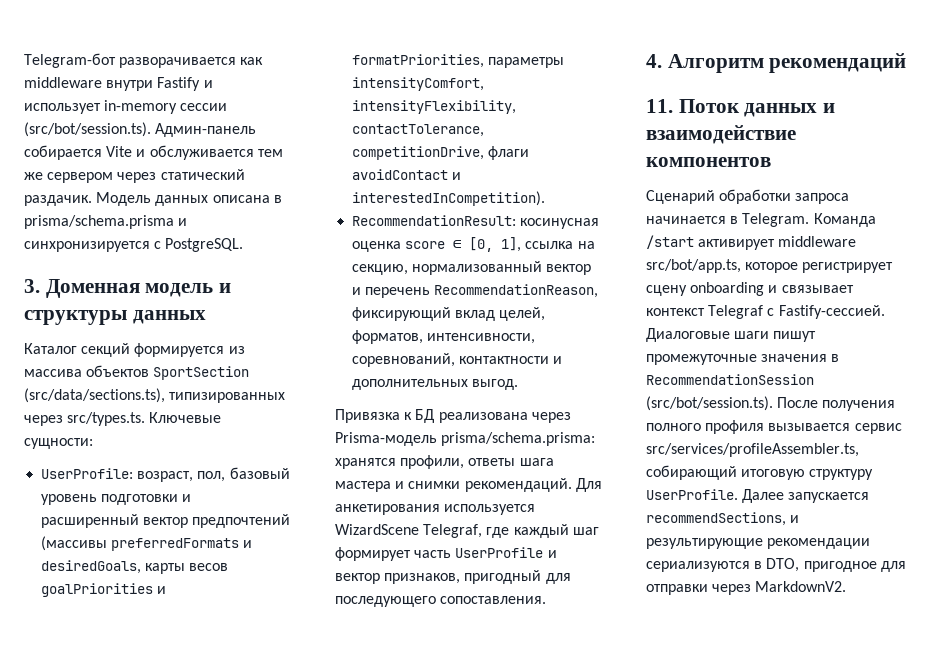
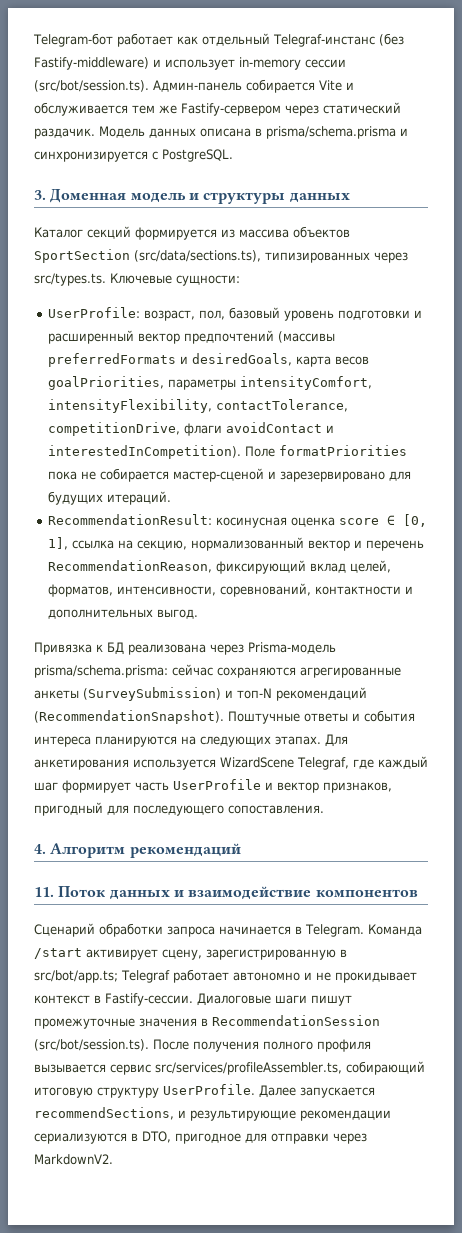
- Telegram-бот разворачивается как middleware внутри Fastify и использует in-memory сессии (src/bot/session.ts). Админ-панель собирается Vite и обслуживается тем же сервером через статический раздачик.
+ Telegram-бот работает как отдельный Telegraf-инстанс (без Fastify-middleware) и использует in-memory сессии (src/bot/session.ts). Админ-панель собирается Vite и обслуживается тем же Fastify-сервером через статический раздачик.
- UserProfile: возраст, пол, базовый уровень подготовки и расширенный вектор предпочтений (массивы preferredFormats и desiredGoals, карты весов goalPriorities и formatPriorities, параметры intensityComfort, intensityFlexibility, contactTolerance, competitionDrive, флаги avoidContact и interestedInCompetition).
+ UserProfile: возраст, пол, базовый уровень подготовки и расширенный вектор предпочтений (массивы preferredFormats и desiredGoals, карта весов goalPriorities, параметры intensityComfort, intensityFlexibility, contactTolerance, competitionDrive, флаги avoidContact и interestedInCompetition). Поле formatPriorities пока не собирается мастер-сценой и зарезервировано для будущих итераций.
- Привязка к БД реализована через Prisma-модель prisma/schema.prisma: хранятся профили, ответы шага мастера и снимки рекомендаций.
+ Привязка к БД реализована через Prisma-модель prisma/schema.prisma: сейчас сохраняются агрегированные анкеты (SurveySubmission) и топ-N рекомендаций (RecommendationSnapshot). Поштучные ответы и события интереса планируются на следующих этапах.
- Команда /start активирует middleware src/bot/app.ts, которое регистрирует сцену onboarding и связывает контекст Telegraf с Fastify-сессией.
+ Команда /start активирует сцену, зарегистрированную в src/bot/app.ts; Telegraf работает автономно и не прокидывает контекст в Fastify-сессии.

